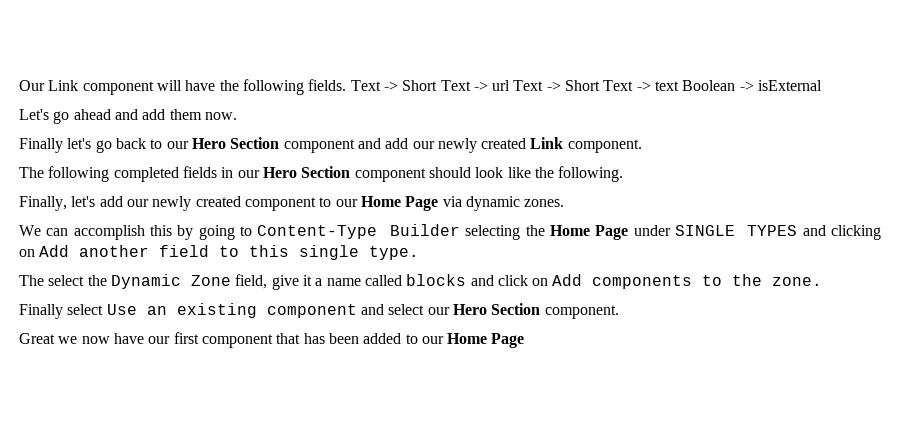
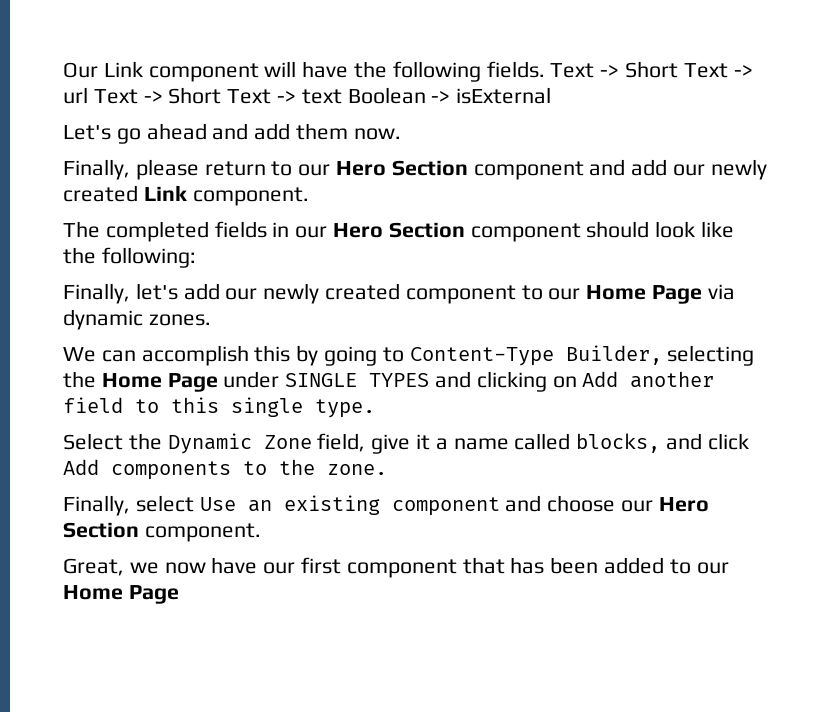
- Finally let's go back to our Hero Section component and add our newly created Link component.
+ Finally, please return to our Hero Section component and add our newly created Link component.
- The following completed fields in our Hero Section component should look like the following.
+ The completed fields in our Hero Section component should look like the following:
- We can accomplish this by going to Content-Type Builder selecting the Home Page under SINGLE TYPES and clicking on Add another field to this single type.
+ We can accomplish this by going to Content-Type Builder, selecting the Home Page under SINGLE TYPES and clicking on Add another field to this single type.
- The select the Dynamic Zone field, give it a name called blocks and click on Add components to the zone.
+ Select the Dynamic Zone field, give it a name called blocks, and click Add components to the zone.
- Finally select Use an existing component and select our Hero Section component.
+ Finally, select Use an existing component and choose our Hero Section component.
- Great we now have our first component that has been added to our Home Page
+ Great, we now have our first component that has been added to our Home Page

